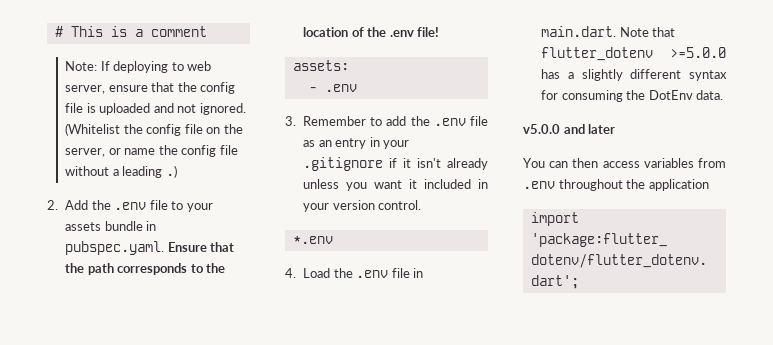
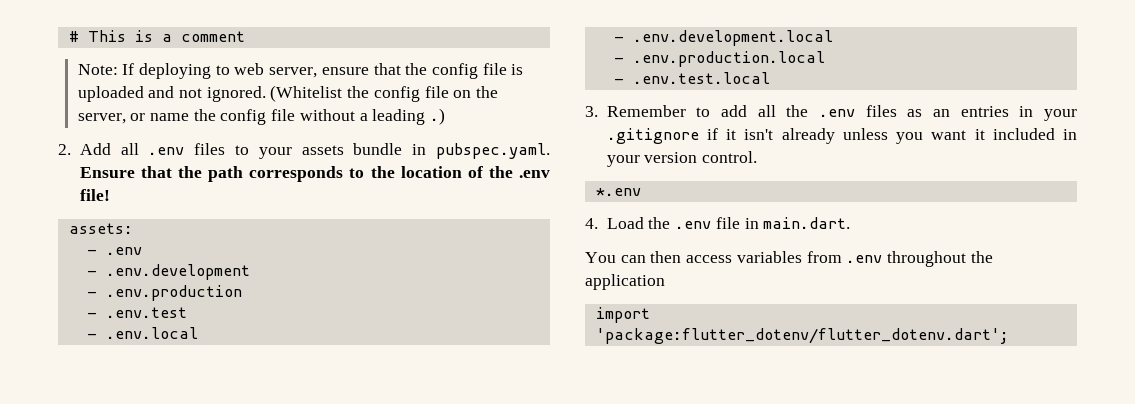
- 2. Add the .env file to your assets bundle in pubspec.yaml. Ensure that the path corresponds to the location of the .env file!
+ 2. Add all .env files to your assets bundle in pubspec.yaml. Ensure that the path corresponds to the location of the .env file!
+ - .env.development
+ - .env.production
+ - .env.test
+ - .env.local
+ - .env.development.local
+ - .env.production.local
+ - .env.test.local
- 3. Remember to add the .env file as an entry in your .gitignore if it isn't already unless you want it included in your version control.
+ 3. Remember to add all the .env files as an entries in your .gitignore if it isn't already unless you want it included in your version control.
- 4. Load the .env file in main.dart. Note that flutter_dotenv >=5.0.0 has a slightly different syntax for consuming the DotEnv data.
- v5.0.0 and later
+ 4. Load the .env file in main.dart.

